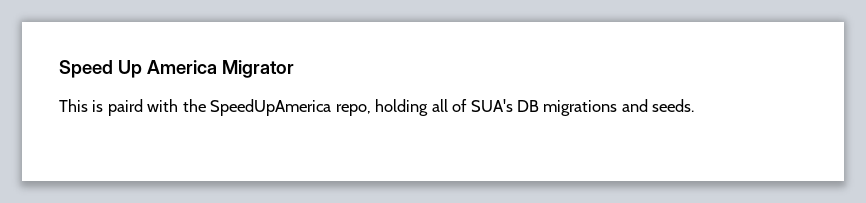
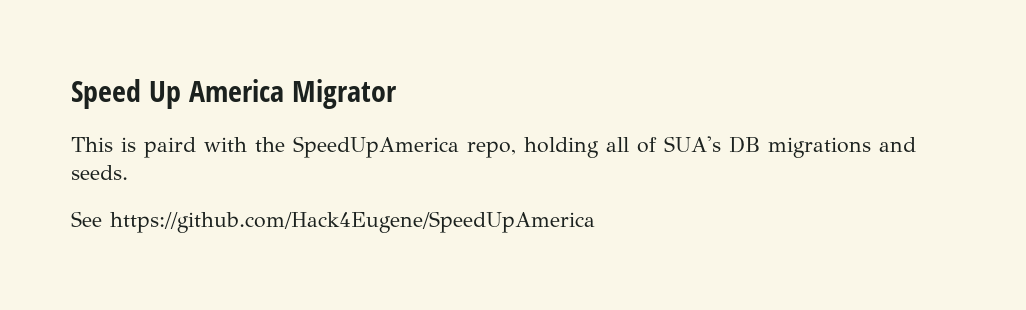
+ See https://github.com/Hack4Eugene/SpeedUpAmerica

